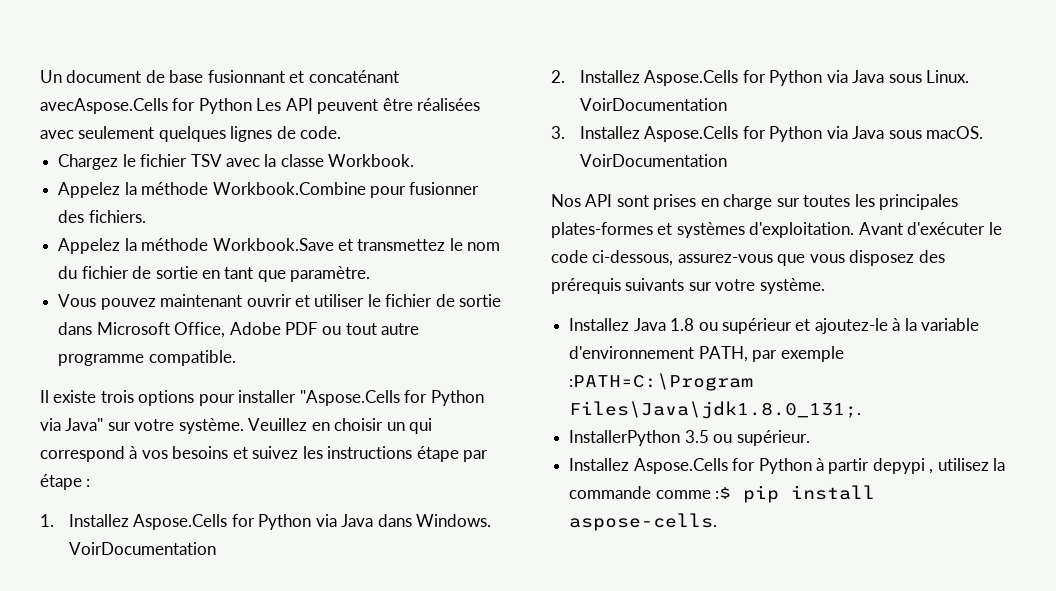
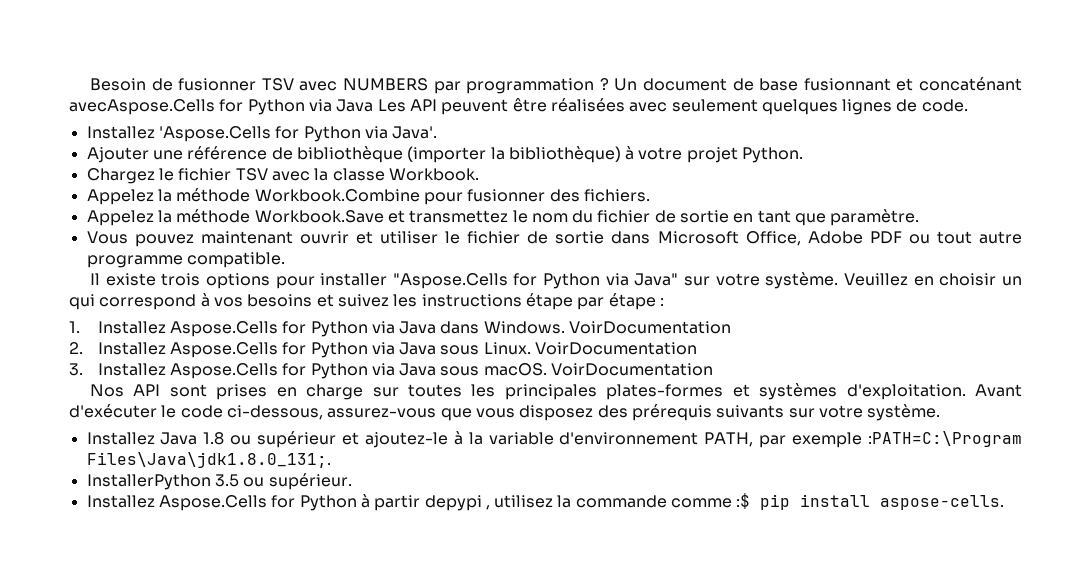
+ Besoin de fusionner TSV avec NUMBERS par programmation ?
- Un document de base fusionnant et concaténant avecAspose.Cells for Python Les API peuvent être réalisées avec seulement quelques lignes de code.
+ Un document de base fusionnant et concaténant avecAspose.Cells for Python via Java Les API peuvent être réalisées avec seulement quelques lignes de code.
+ Installez 'Aspose.Cells for Python via Java'.
+ Ajouter une référence de bibliothèque (importer la bibliothèque) à votre projet Python.

